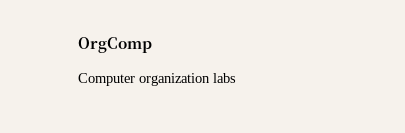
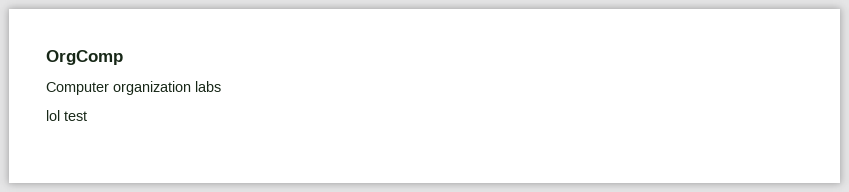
+ lol test

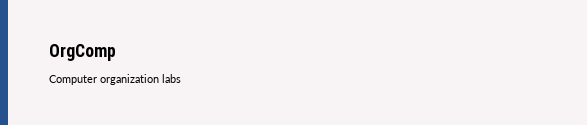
- lol test

